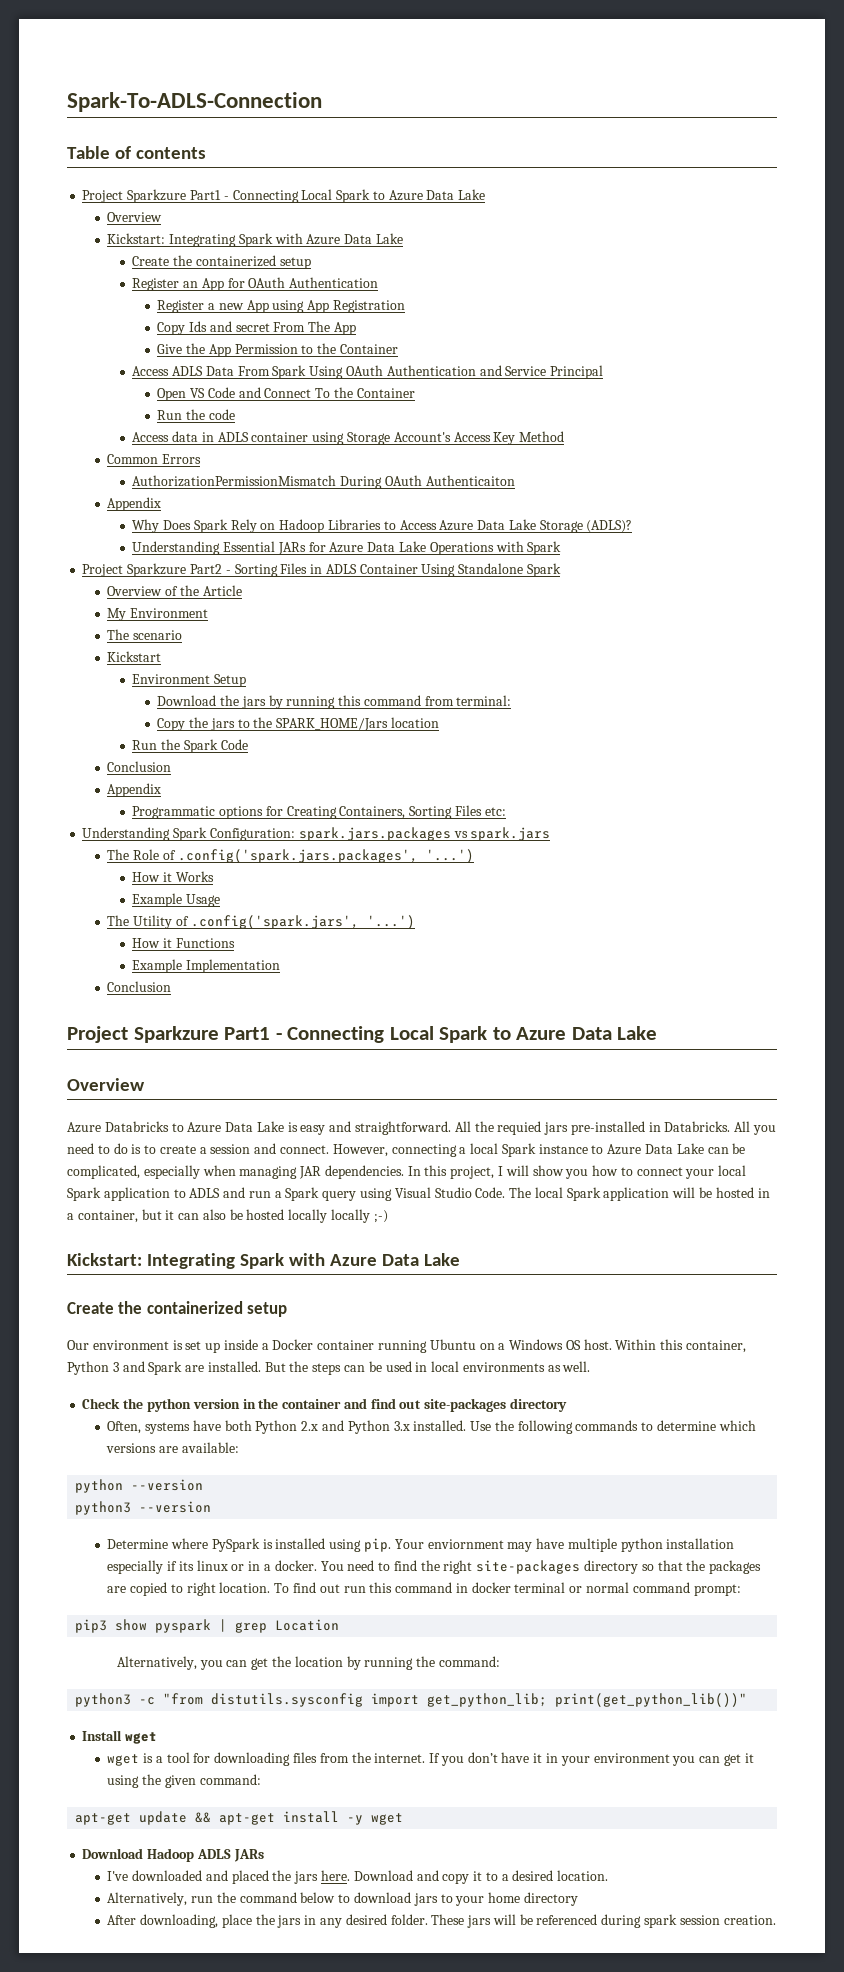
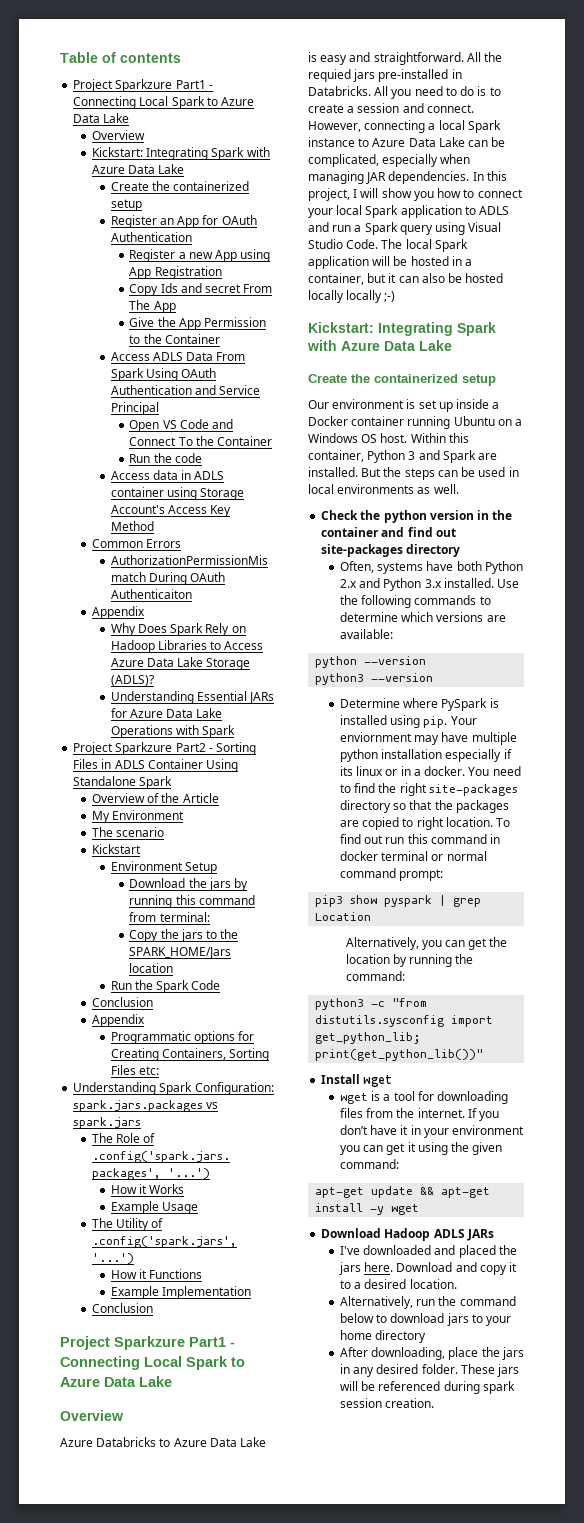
- Spark-To-ADLS-Connection

